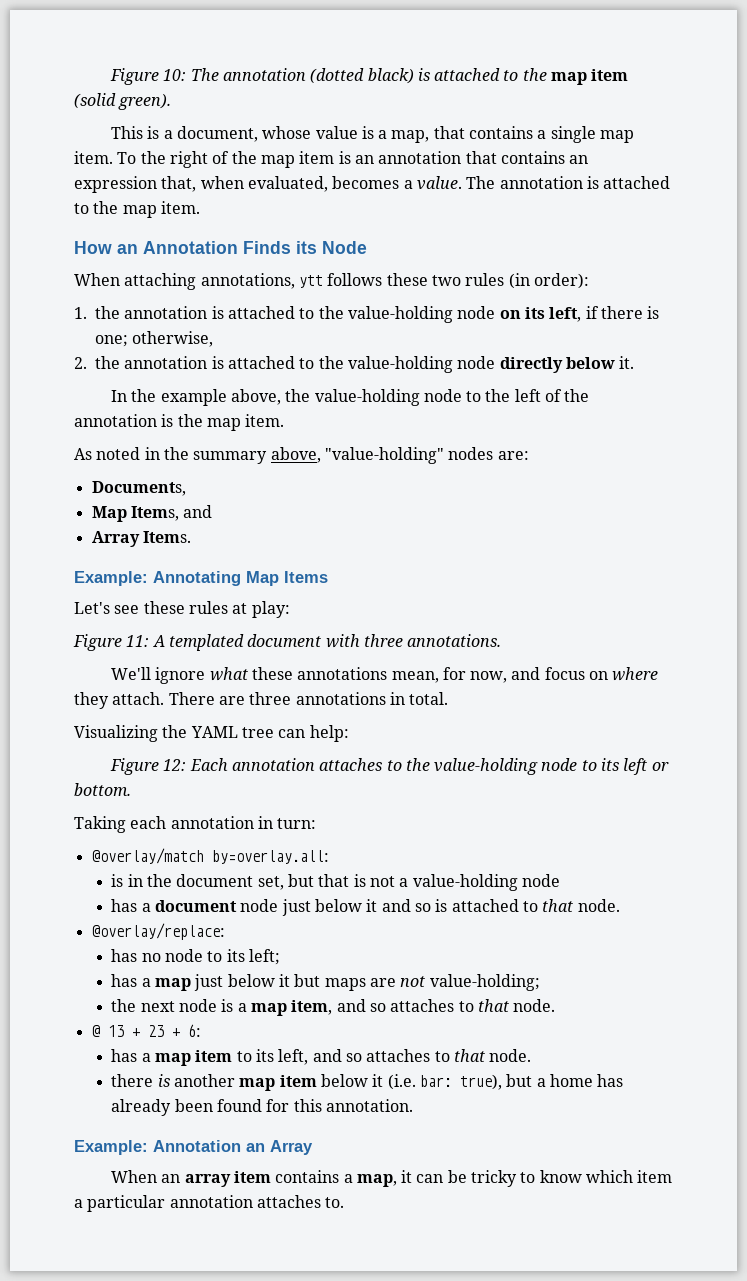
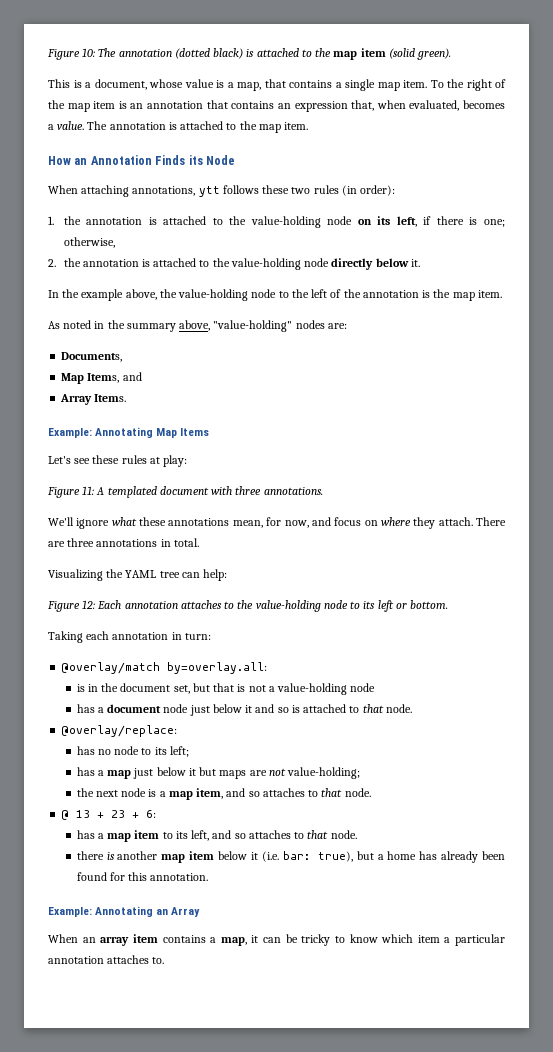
- Example: Annotation an Array
+ Example: Annotating an Array

